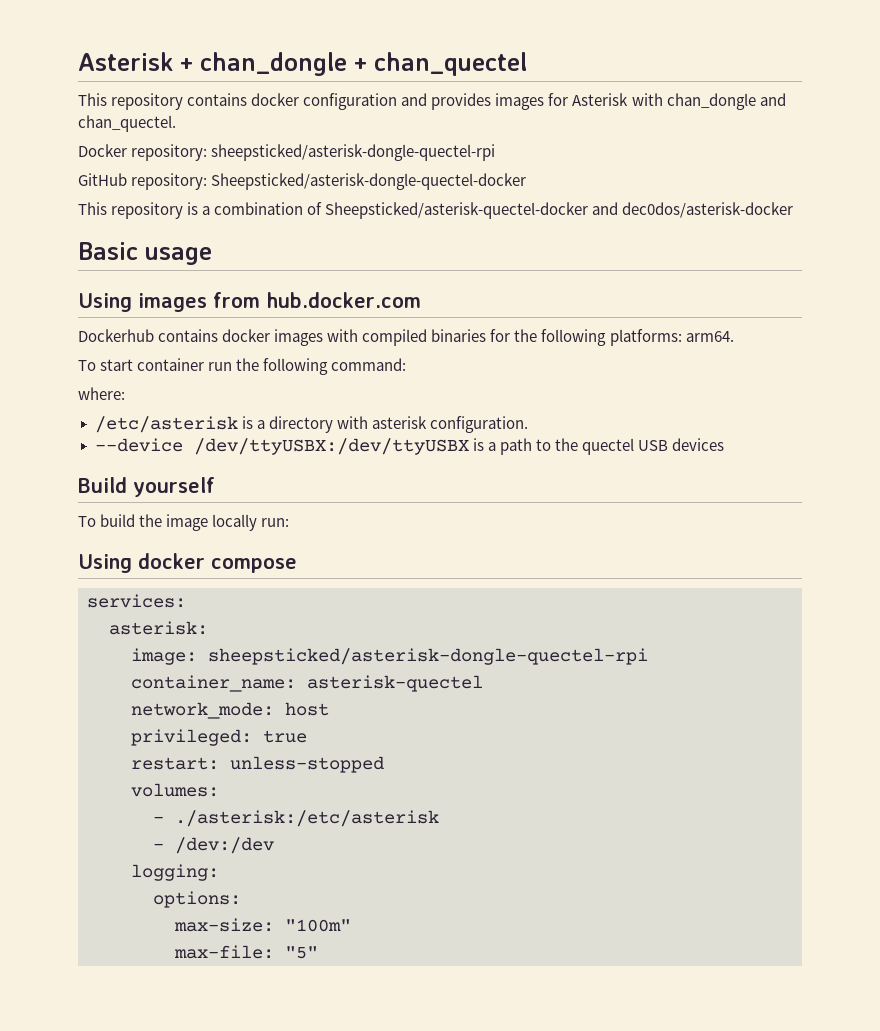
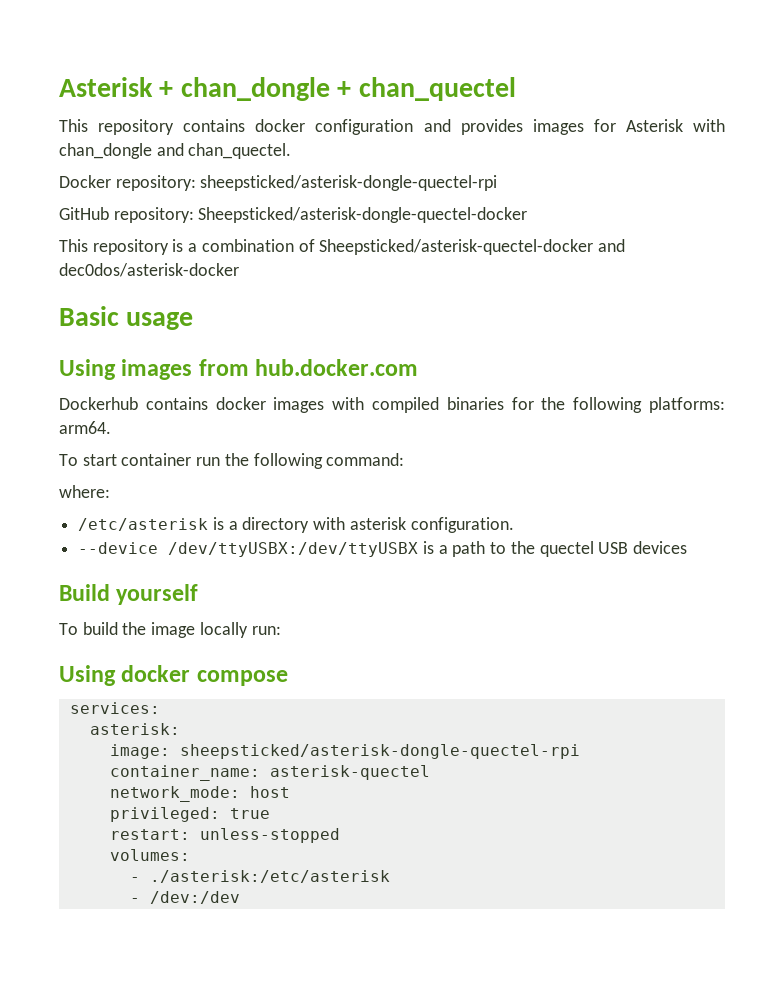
- logging:
- options:
- max-size: "100m"
- max-file: "5"

